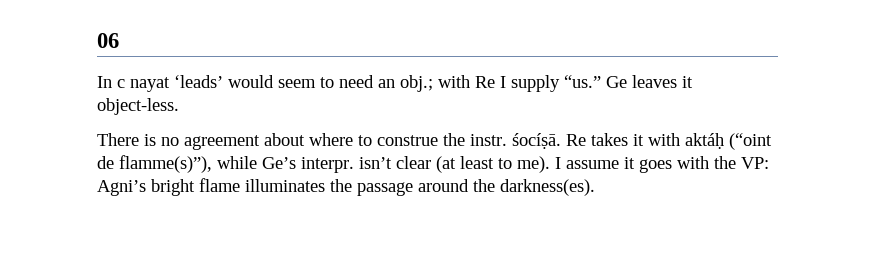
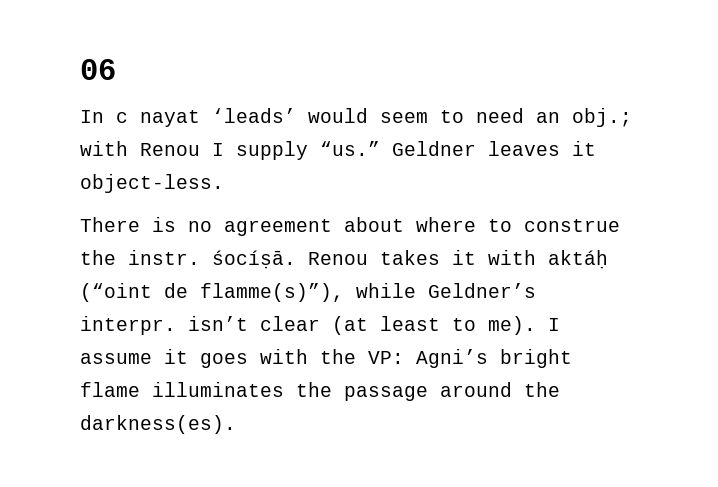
- In c nayat ‘leads’ would seem to need an obj.; with Re I supply “us.”
+ In c nayat ‘leads’ would seem to need an obj.; with Renou I supply “us.”
- Ge leaves it object-less.
+ Geldner leaves it object-less.
- Re takes it with aktáḥ (“oint de flamme(s)”), while Ge’s interpr. isn’t clear (at least to me).
+ Renou takes it with aktáḥ (“oint de flamme(s)”), while Geldner’s interpr. isn’t clear (at least to me).

